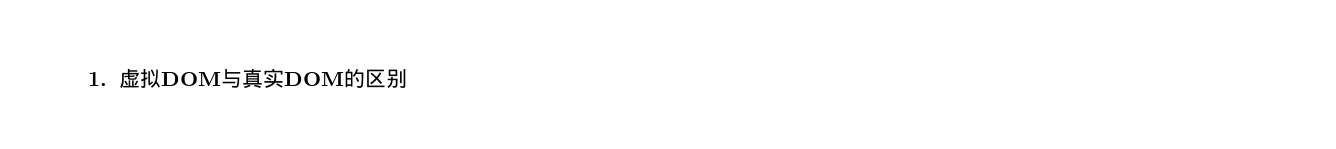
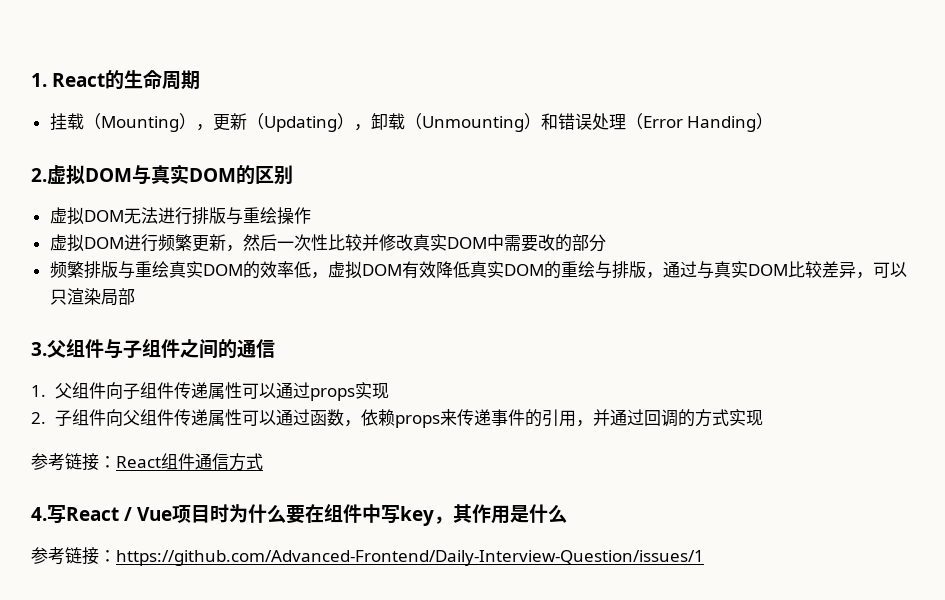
- 1.虚拟DOM与真实DOM的区别
+ 1. React的生命周期
+ 挂载（Mounting），更新（Updating），卸载（Unmounting）和错误处理（Error Handing）
+ 2.虚拟DOM与真实DOM的区别
+ 虚拟DOM无法进行排版与重绘操作
+ 虚拟DOM进行频繁更新，然后一次性比较并修改真实DOM中需要改的部分
+ 频繁排版与重绘真实DOM的效率低，虚拟DOM有效降低真实DOM的重绘与排版，通过与真实DOM比较差异，可以只渲染局部
+ 3.父组件与子组件之间的通信
+ 1.父组件向子组件传递属性可以通过props实现
+ 2.子组件向父组件传递属性可以通过函数，依赖props来传递事件的引用，并通过回调的方式实现
+ 参考链接：React组件通信方式
+ 4.写React / Vue项目时为什么要在组件中写key，其作用是什么
+ 参考链接：https://github.com/Advanced-Frontend/Daily-Interview-Question/issues/1

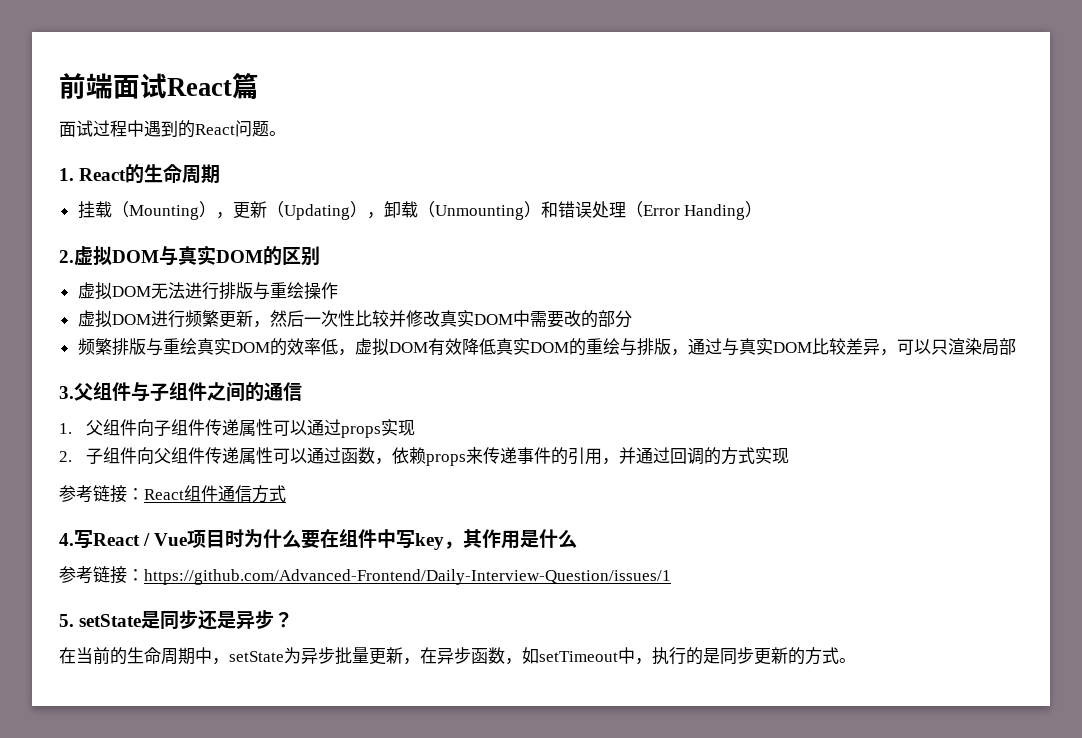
+ 前端面试React篇
+ 面试过程中遇到的React问题。
+ 5. setState是同步还是异步？
+ 在当前的生命周期中，setState为异步批量更新，在异步函数，如setTimeout中，执行的是同步更新的方式。

